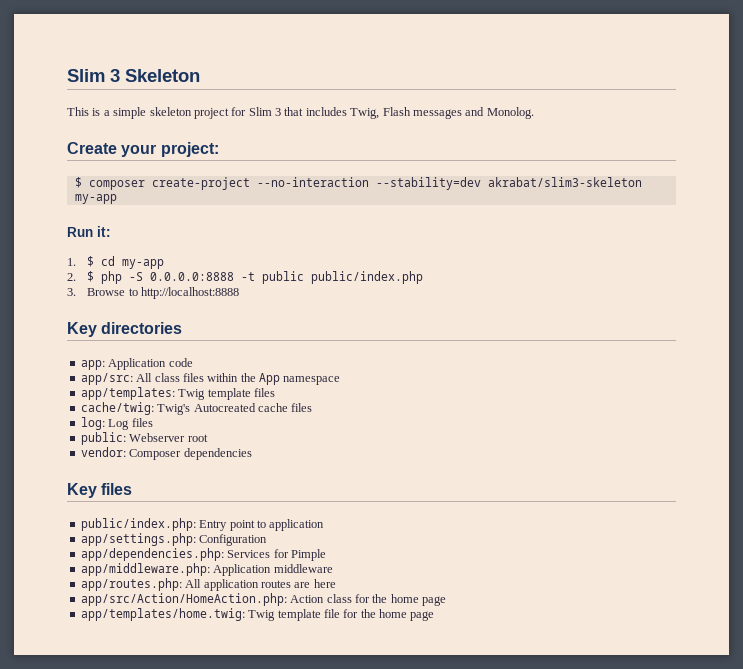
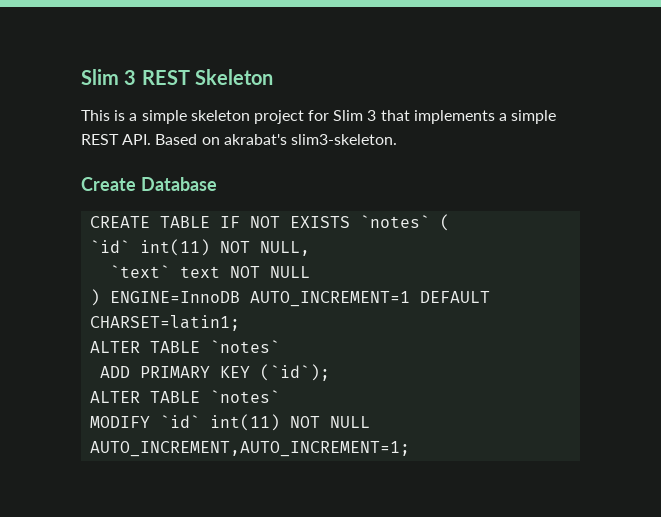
- Slim 3 Skeleton
+ Slim 3 REST Skeleton
- This is a simple skeleton project for Slim 3 that includes Twig, Flash messages and Monolog.
- Create your project:
- $ composer create-project --no-interaction --stability=dev akrabat/slim3-skeleton my-app
- Run it:
- 1. $ cd my-app
- 2. $ php -S 0.0.0.0:8888 -t public public/index.php
- 3. Browse to http://localhost:8888
- Key directories
- app: Application code
- app/src: All class files within the App namespace
- app/templates: Twig template files
- cache/twig: Twig's Autocreated cache files
- log: Log files
- public: Webserver root
- vendor: Composer dependencies
- Key files
- public/index.php: Entry point to application
- app/settings.php: Configuration
- app/dependencies.php: Services for Pimple
- app/middleware.php: Application middleware
- app/routes.php: All application routes are here
- app/src/Action/HomeAction.php: Action class for the home page
- app/templates/home.twig: Twig template file for the home page
+ This is a simple skeleton project for Slim 3 that implements a simple REST API. Based on akrabat's slim3-skeleton.
+ Create Database
+ CREATE TABLE IF NOT EXISTS `notes` (
+ `id` int(11) NOT NULL,
+ `text` text NOT NULL
+ ) ENGINE=InnoDB AUTO_INCREMENT=1 DEFAULT CHARSET=latin1;
+ ALTER TABLE `notes`
+ ADD PRIMARY KEY (`id`);
+ ALTER TABLE `notes`
+ MODIFY `id` int(11) NOT NULL AUTO_INCREMENT,AUTO_INCREMENT=1;

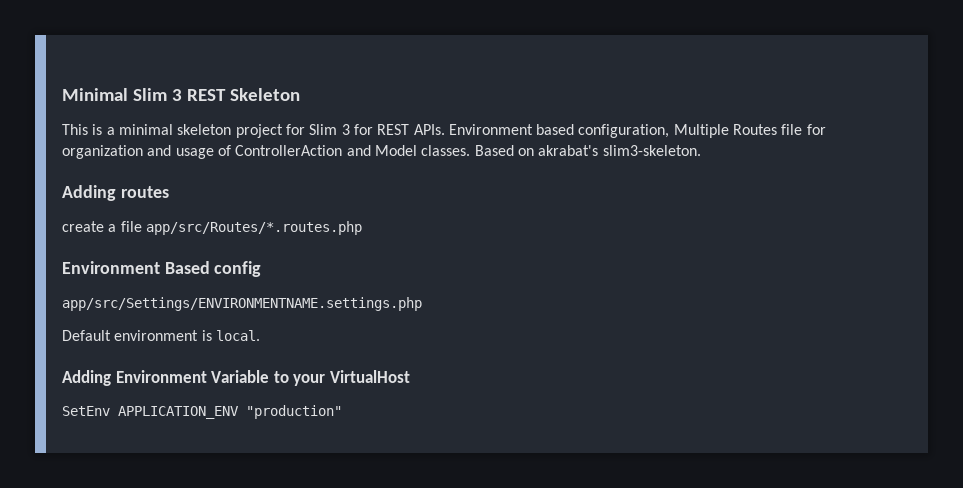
- Slim 3 REST Skeleton
+ Minimal Slim 3 REST Skeleton
- This is a simple skeleton project for Slim 3 that implements a simple REST API. Based on akrabat's slim3-skeleton.
- Create Database
- CREATE TABLE IF NOT EXISTS `notes` (
- `id` int(11) NOT NULL,
- `text` text NOT NULL
- ) ENGINE=InnoDB AUTO_INCREMENT=1 DEFAULT CHARSET=latin1;
- ALTER TABLE `notes`
- ADD PRIMARY KEY (`id`);
- ALTER TABLE `notes`
- MODIFY `id` int(11) NOT NULL AUTO_INCREMENT,AUTO_INCREMENT=1;
+ This is a minimal skeleton project for Slim 3 for REST APIs. Environment based configuration, Multiple Routes file for organization and usage of ControllerAction and Model classes. Based on akrabat's slim3-skeleton.
+ Adding routes
+ create a file app/src/Routes/*.routes.php
+ Environment Based config
+ app/src/Settings/ENVIRONMENTNAME.settings.php
+ Default environment is local.
+ Adding Environment Variable to your VirtualHost
+ SetEnv APPLICATION_ENV "production"

